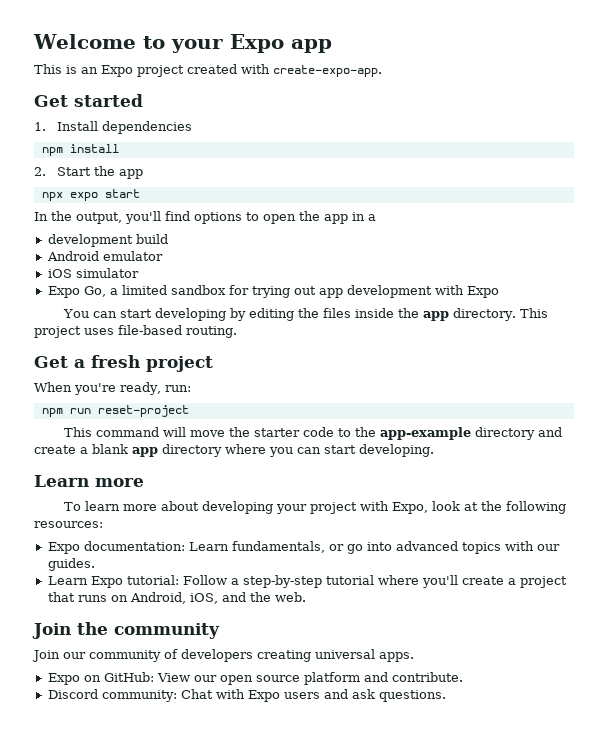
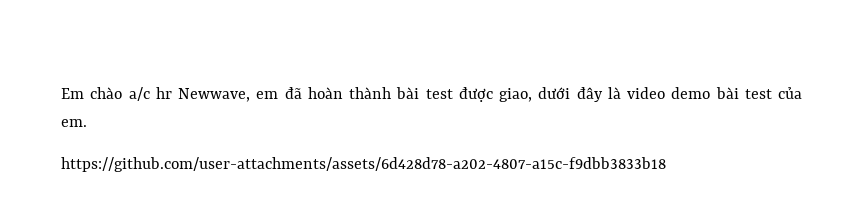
- Welcome to your Expo app
- This is an Expo project created with create-expo-app.
- Get started
- 1. Install dependencies
- npm install
- 2. Start the app
- npx expo start
- In the output, you'll find options to open the app in a
- development build
- Android emulator
- iOS simulator
- Expo Go, a limited sandbox for trying out app development with Expo
- You can start developing by editing the files inside the app directory. This project uses file-based routing.
- Get a fresh project
- When you're ready, run:
- npm run reset-project
- This command will move the starter code to the app-example directory and create a blank app directory where you can start developing.
- Learn more
- To learn more about developing your project with Expo, look at the following resources:
- Expo documentation: Learn fundamentals, or go into advanced topics with our guides.
- Learn Expo tutorial: Follow a step-by-step tutorial where you'll create a project that runs on Android, iOS, and the web.
- Join the community
- Join our community of developers creating universal apps.
- Expo on GitHub: View our open source platform and contribute.
- Discord community: Chat with Expo users and ask questions.
+ Em chào a/c hr Newwave, em đã hoàn thành bài test được giao, dưới đây là video demo bài test của em.
+ https://github.com/user-attachments/assets/6d428d78-a202-4807-a15c-f9dbb3833b18

